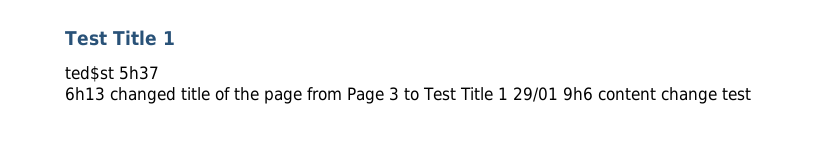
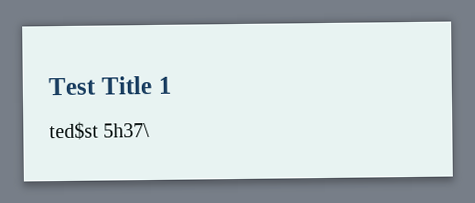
- ted$st 5h37
- 6h13 changed title of the page from Page 3 to Test Title 1 29/01 9h6 content change test
+ ted$st 5h37\

